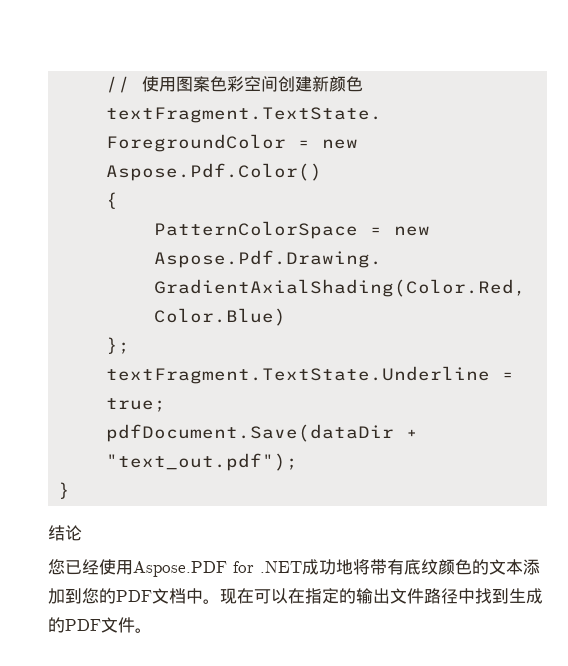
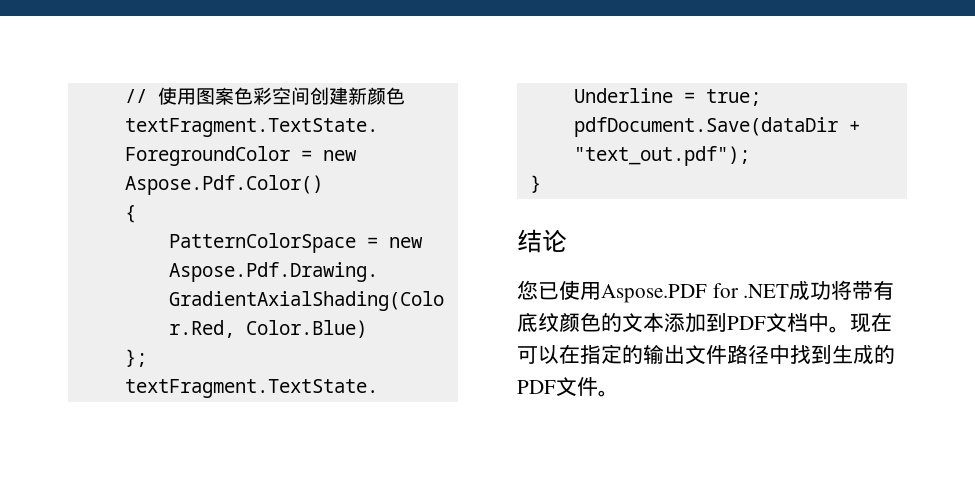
- 您已经使用Aspose.PDF for .NET成功地将带有底纹颜色的文本添加到您的PDF文档中。
+ 您已使用Aspose.PDF for .NET成功将带有底纹颜色的文本添加到PDF文档中。

